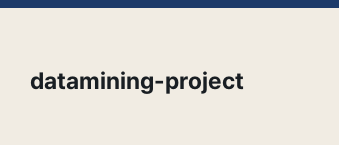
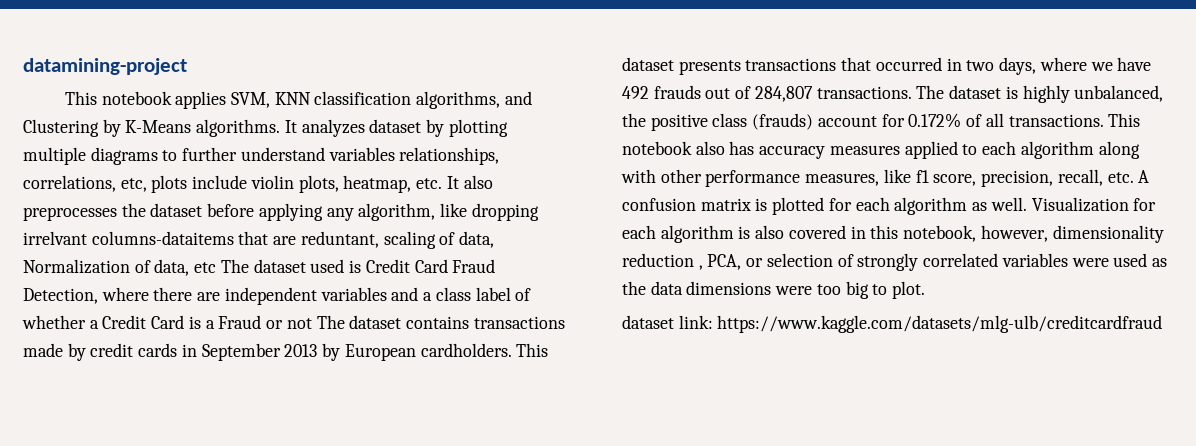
+ This notebook applies SVM, KNN classification algorithms, and Clustering by K-Means algorithms. It analyzes dataset by plotting multiple diagrams to further understand variables relationships, correlations, etc, plots include violin plots, heatmap, etc. It also preprocesses the dataset before applying any algorithm, like dropping irrelvant columns-dataitems that are reduntant, scaling of data, Normalization of data, etc The dataset used is Credit Card Fraud Detection, where there are independent variables and a class label of whether a Credit Card is a Fraud or not The dataset contains transactions made by credit cards in September 2013 by European cardholders. This dataset presents transactions that occurred in two days, where we have 492 frauds out of 284,807 transactions. The dataset is highly unbalanced, the positive class (frauds) account for 0.172% of all transactions. This notebook also has accuracy measures applied to each algorithm along with other performance measures, like f1 score, precision, recall, etc. A confusion matrix is plotted for each algorithm as well. Visualization for each algorithm is also covered in this notebook, however, dimensionality reduction , PCA, or selection of strongly correlated variables were used as the data dimensions were too big to plot.
+ dataset link: https://www.kaggle.com/datasets/mlg-ulb/creditcardfraud

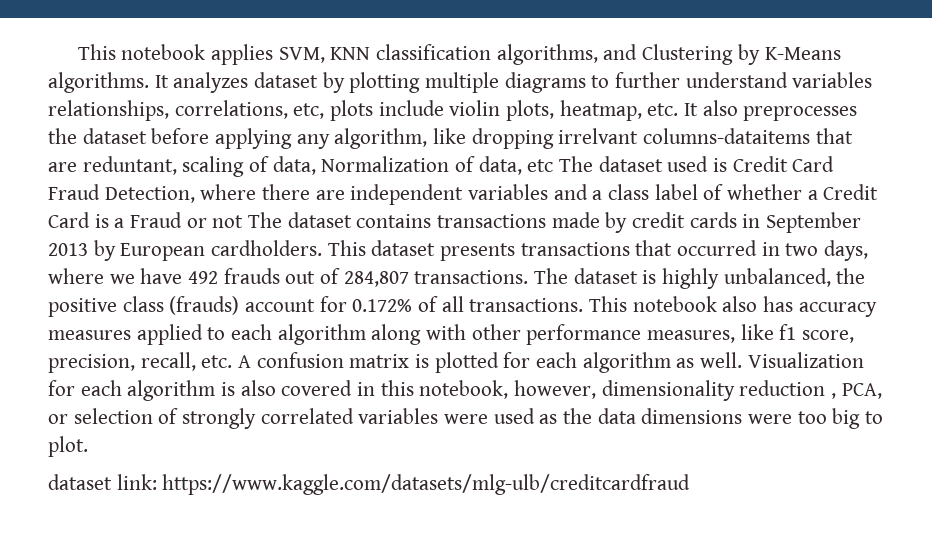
- datamining-project

